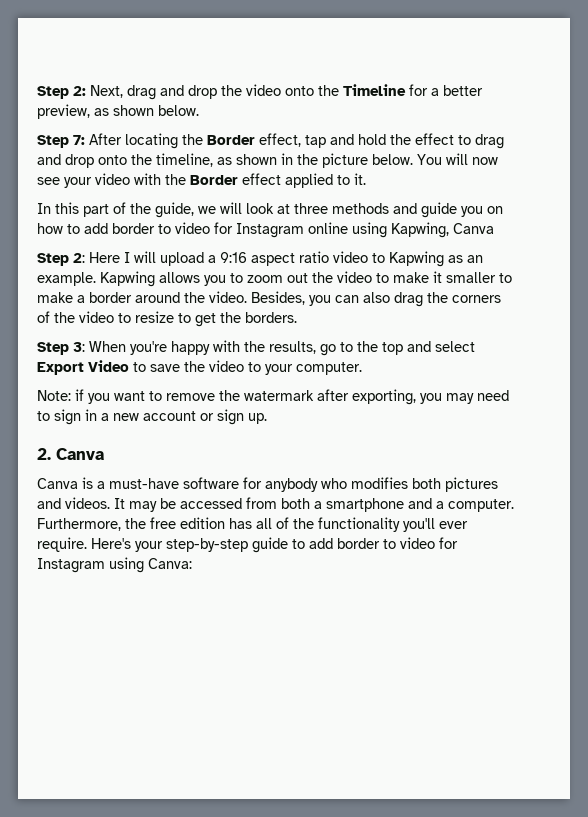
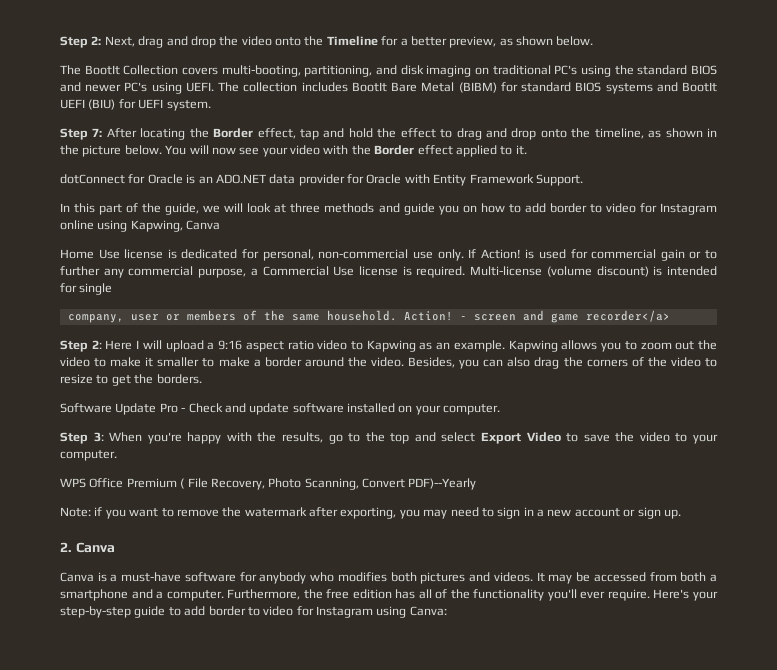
+ The BootIt Collection covers multi-booting, partitioning, and disk imaging on traditional PC's using the standard BIOS and newer PC's using UEFI. The collection includes BootIt Bare Metal (BIBM) for standard BIOS systems and BootIt UEFI (BIU) for UEFI system.
+ dotConnect for Oracle is an ADO.NET data provider for Oracle with Entity Framework Support.
+ Home Use license is dedicated for personal, non-commercial use only. If Action! is used for commercial gain or to further any commercial purpose, a Commercial Use license is required. Multi-license (volume discount) is intended for single
+ company, user or members of the same household. Action! - screen and game recorder</a>
+ Software Update Pro - Check and update software installed on your computer.
+ WPS Office Premium ( File Recovery, Photo Scanning, Convert PDF)--Yearly

